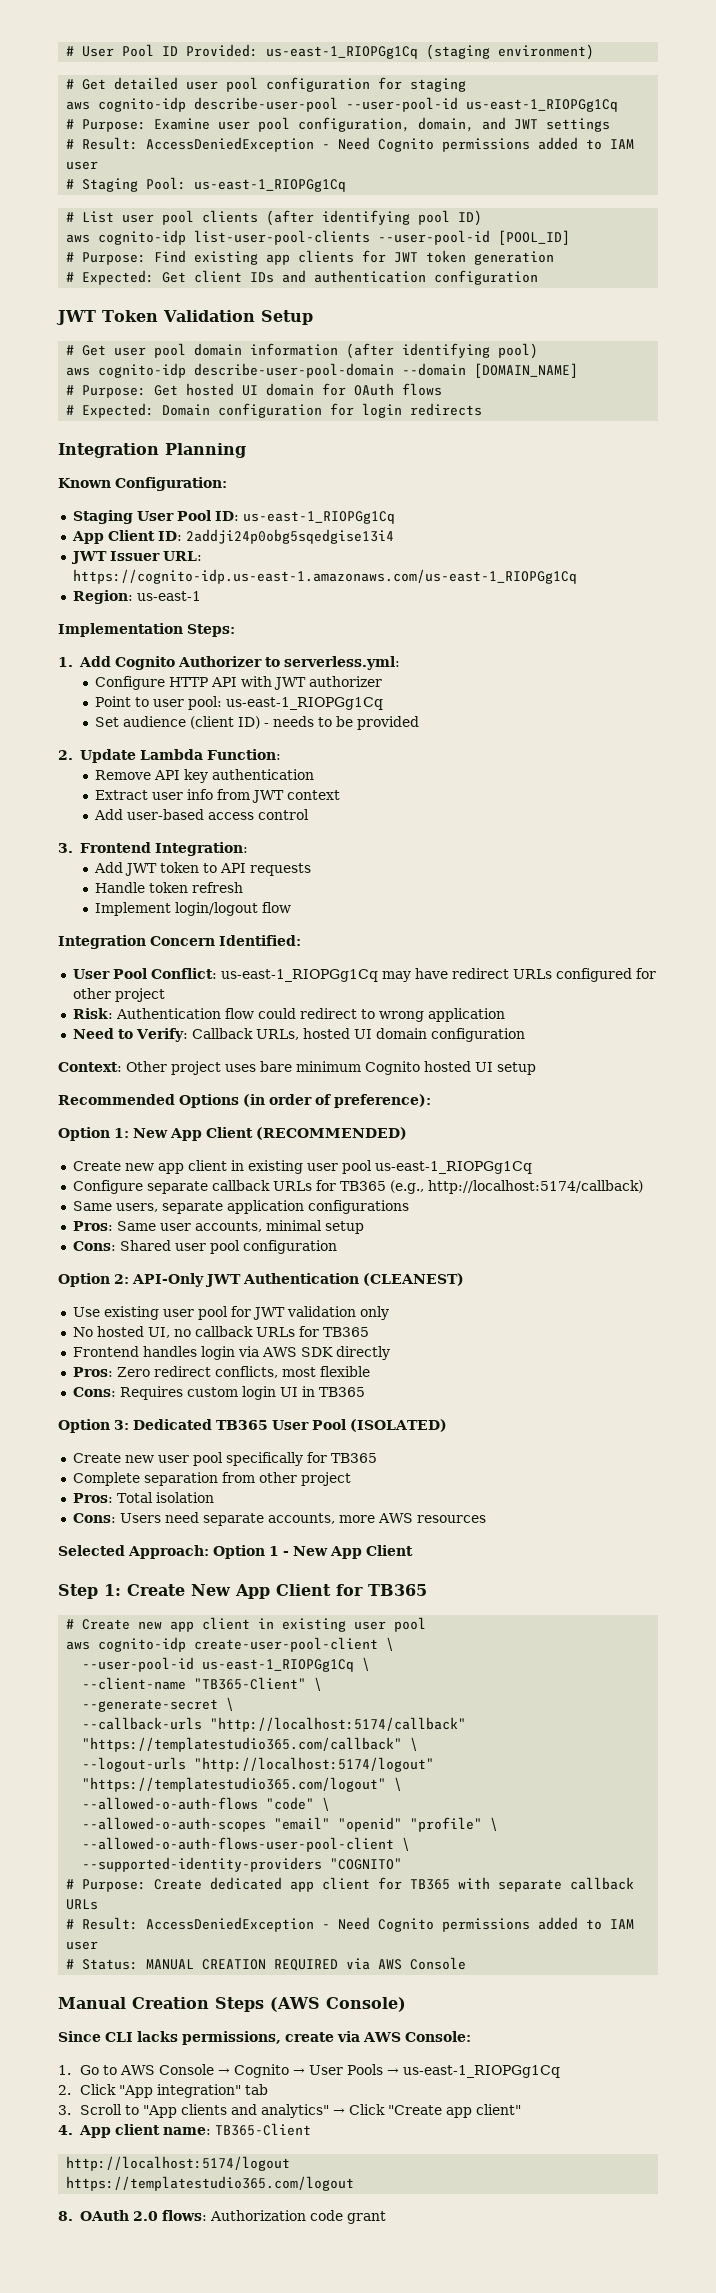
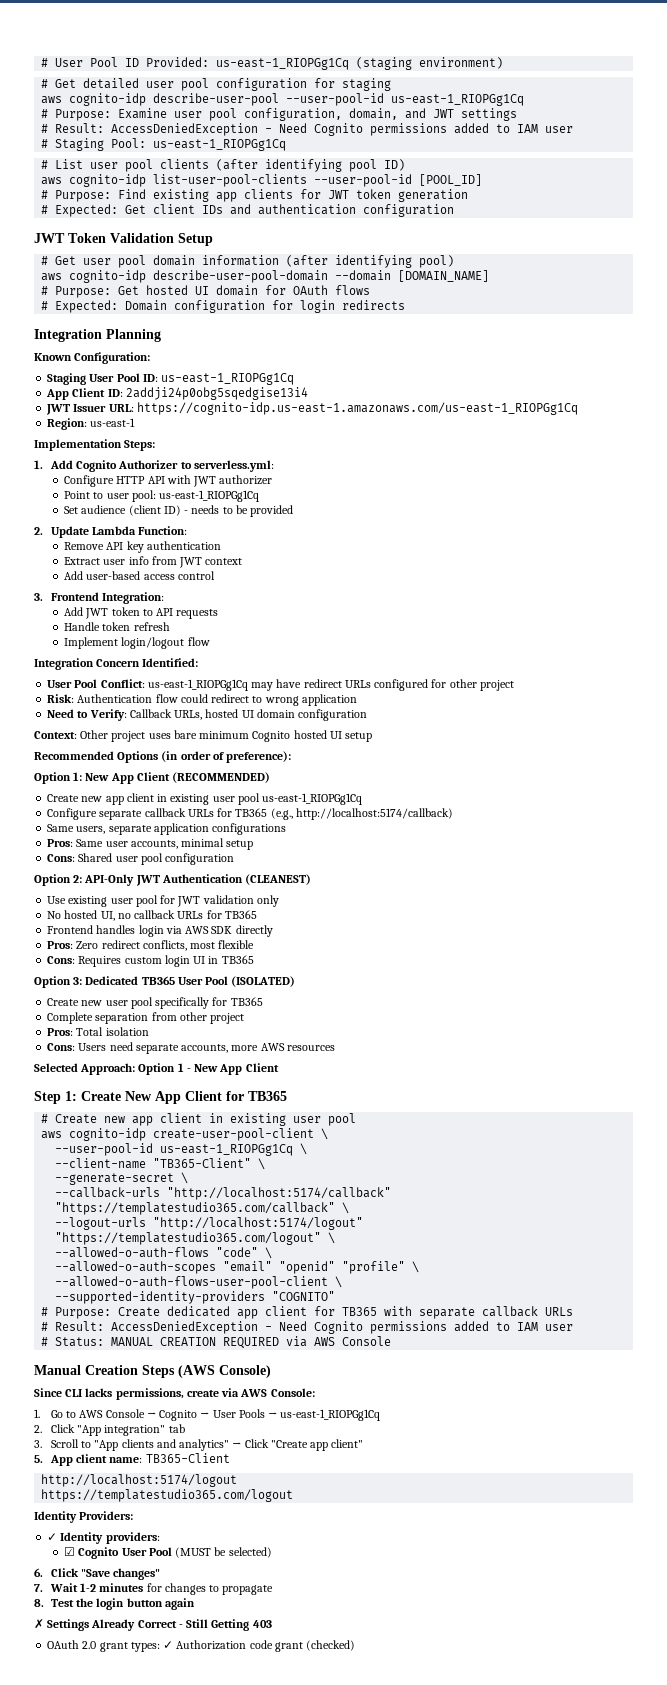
- 4. App client name: TB365-Client
+ 5. App client name: TB365-Client
- 8. OAuth 2.0 flows: Authorization code grant
+ Identity Providers:
+ ✓ Identity providers:
+ ☑ Cognito User Pool (MUST be selected)
+ 6. Click "Save changes"
+ 7. Wait 1-2 minutes for changes to propagate
+ 8. Test the login button again
+ ✗ Settings Already Correct - Still Getting 403
+ OAuth 2.0 grant types: ✓ Authorization code grant (checked)

